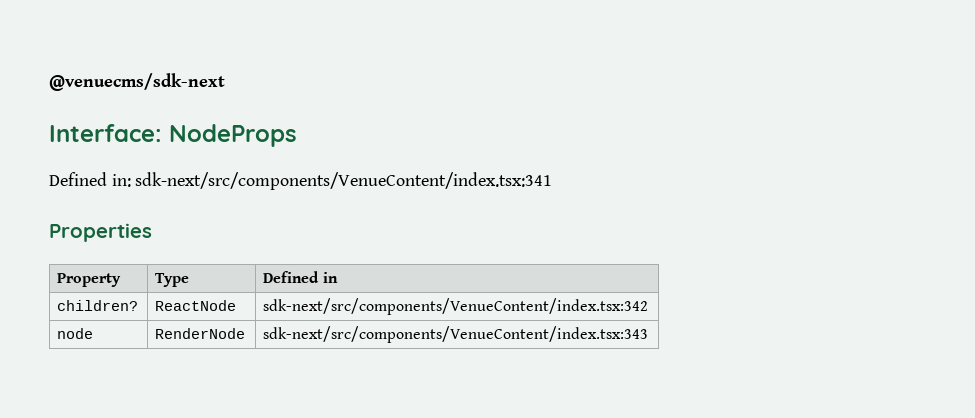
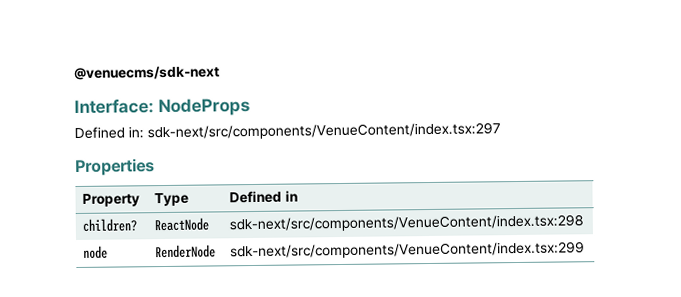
- Defined in: sdk-next/src/components/VenueContent/index.tsx:341
+ Defined in: sdk-next/src/components/VenueContent/index.tsx:297
- children? | ReactNode | sdk-next/src/components/VenueContent/index.tsx:342
+ children? | ReactNode | sdk-next/src/components/VenueContent/index.tsx:298
- node | RenderNode | sdk-next/src/components/VenueContent/index.tsx:343
+ node | RenderNode | sdk-next/src/components/VenueContent/index.tsx:299

